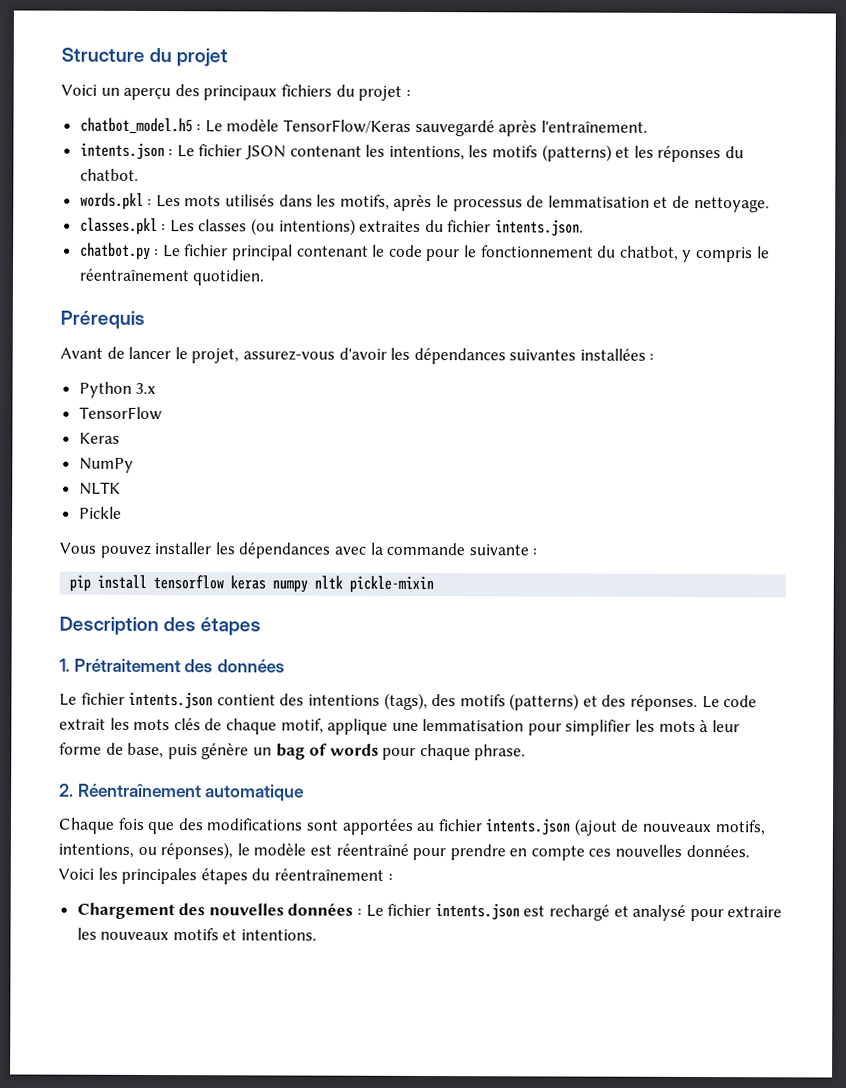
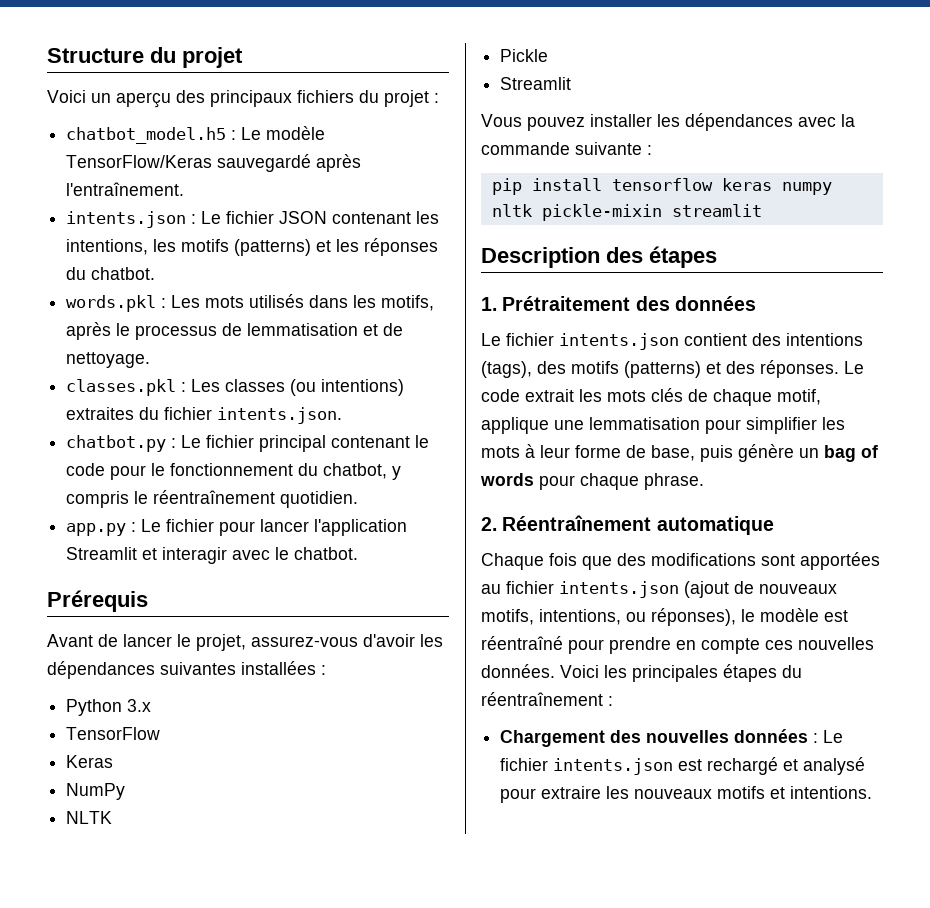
+ app.py : Le fichier pour lancer l'application Streamlit et interagir avec le chatbot.
  Pickle
+ Streamlit
- pip install tensorflow keras numpy nltk pickle-mixin
+ pip install tensorflow keras numpy nltk pickle-mixin streamlit

